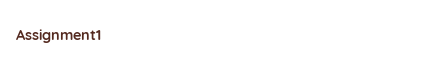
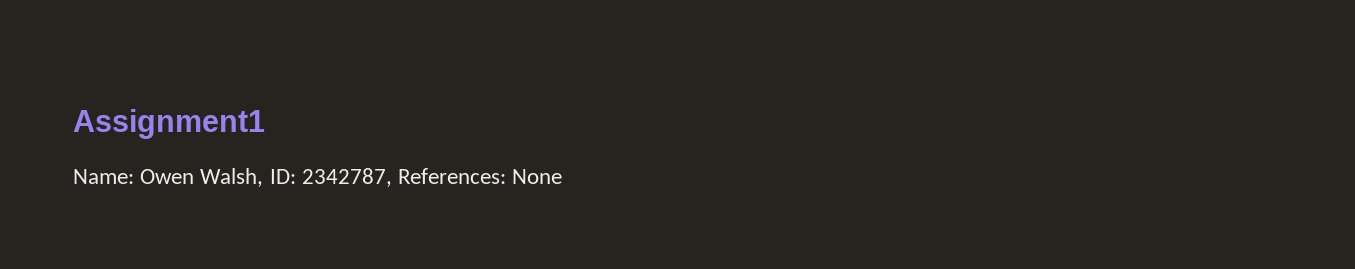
+ Name: Owen Walsh, ID: 2342787, References: None

